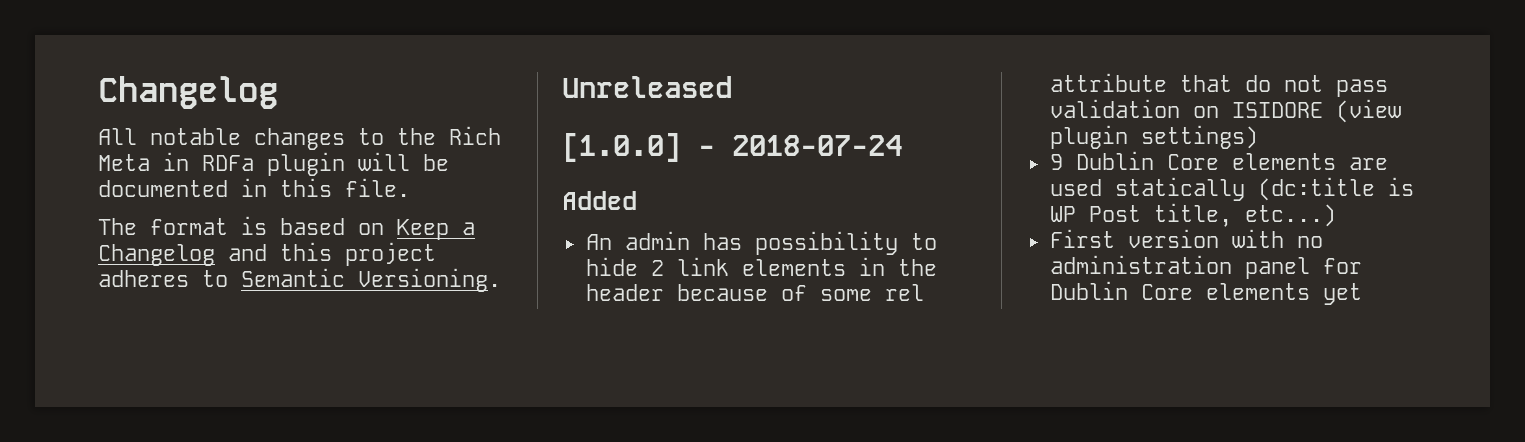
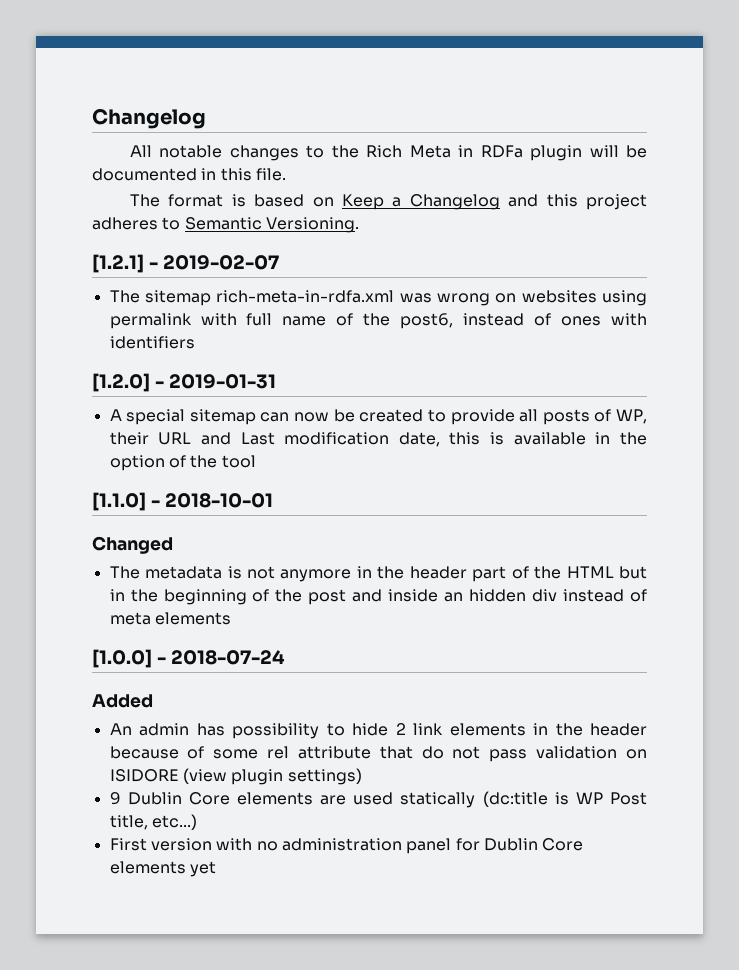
- Unreleased
+ [1.2.1] - 2019-02-07
+ The sitemap rich-meta-in-rdfa.xml was wrong on websites using permalink with full name of the post6, instead of ones with identifiers
+ [1.2.0] - 2019-01-31
+ A special sitemap can now be created to provide all posts of WP, their URL and Last modification date, this is available in the option of the tool
+ [1.1.0] - 2018-10-01
+ Changed
+ The metadata is not anymore in the header part of the HTML but in the beginning of the post and inside an hidden div instead of meta elements

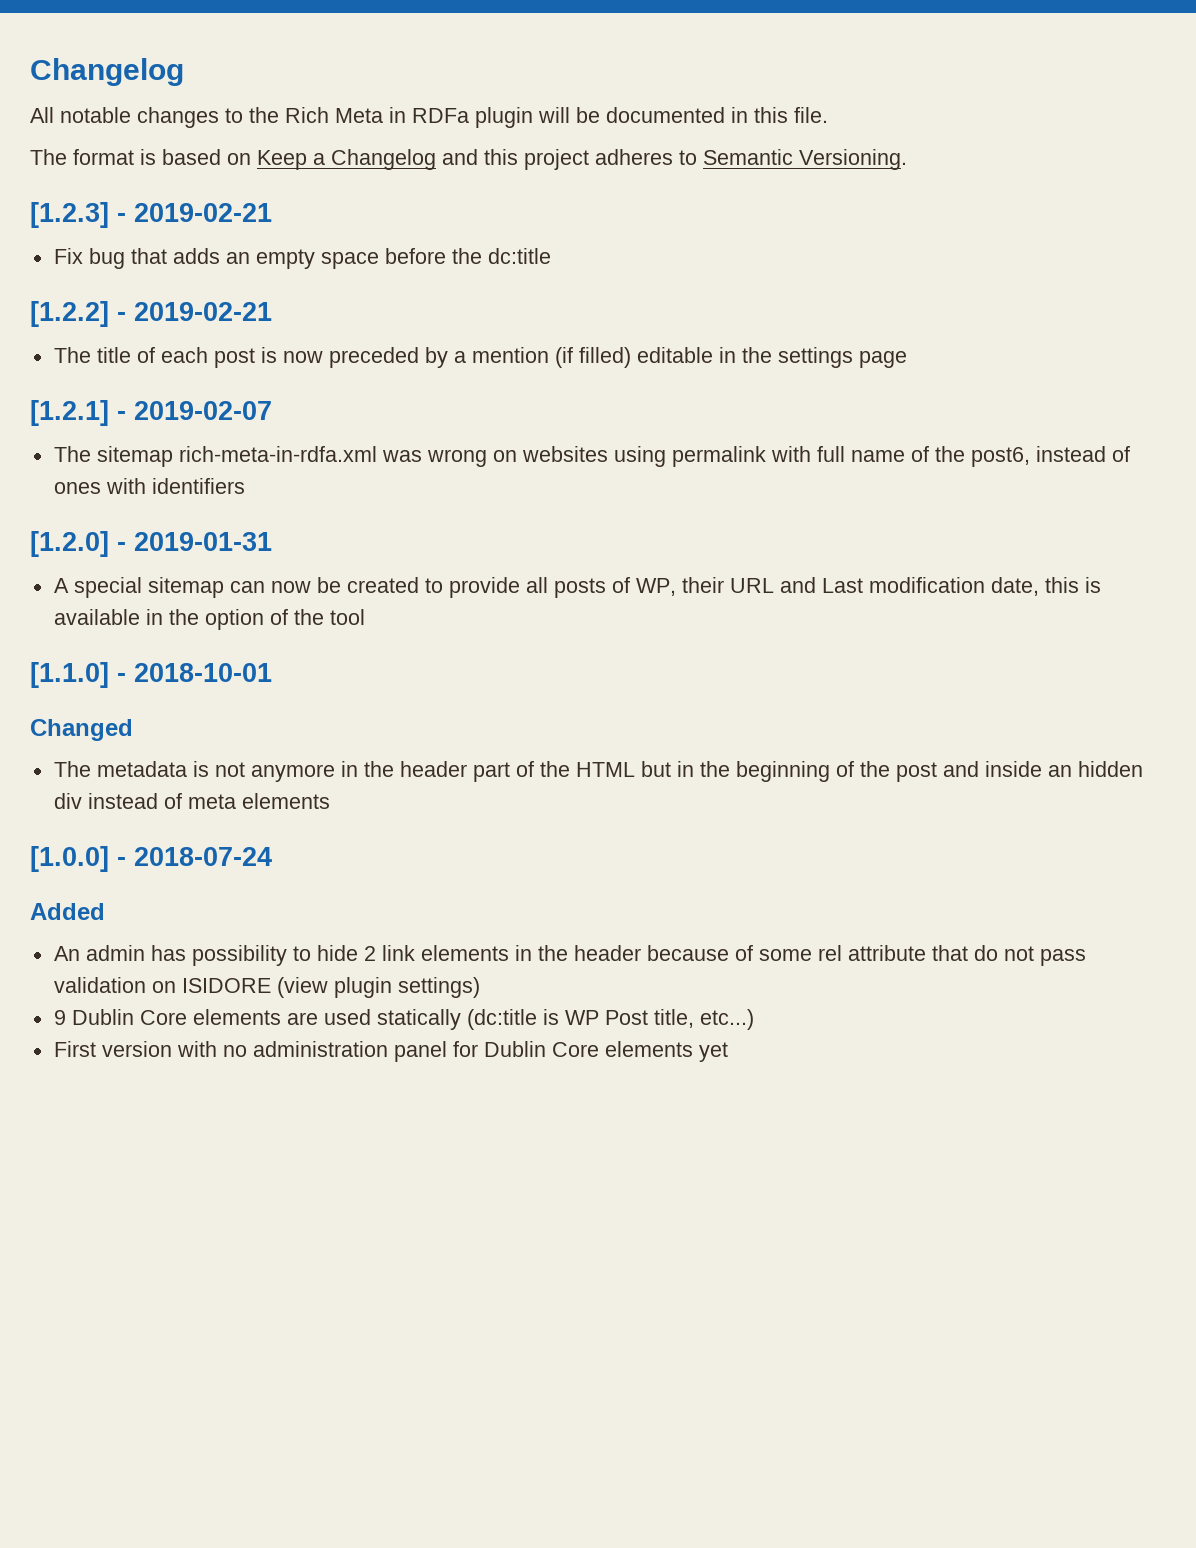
+ [1.2.3] - 2019-02-21
+ Fix bug that adds an empty space before the dc:title
+ [1.2.2] - 2019-02-21
+ The title of each post is now preceded by a mention (if filled) editable in the settings page

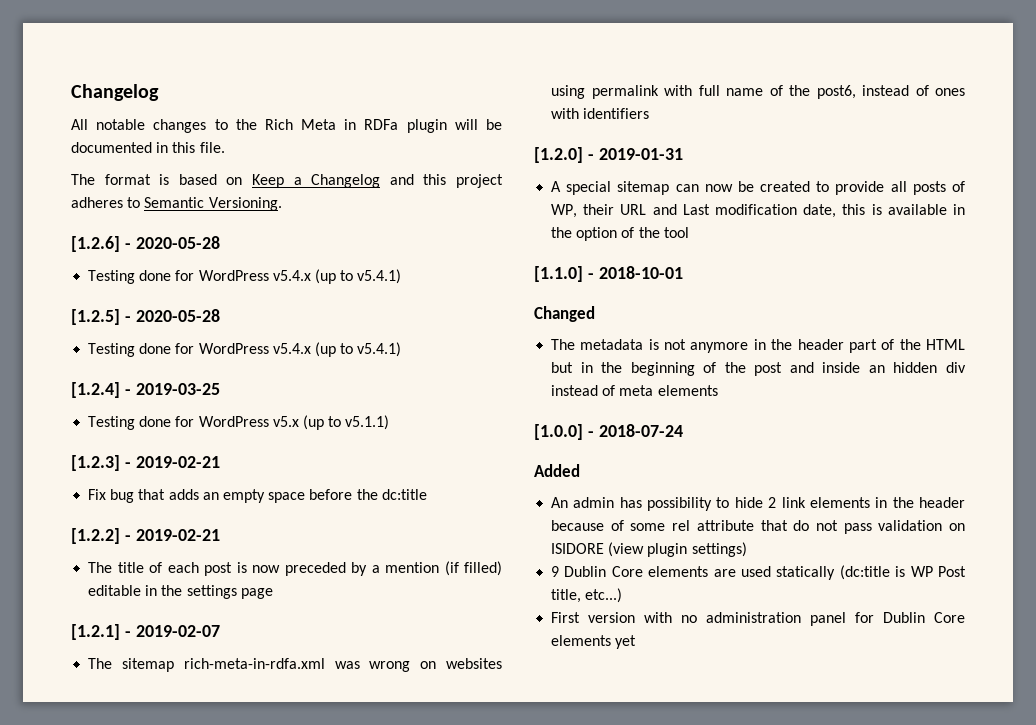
+ [1.2.6] - 2020-05-28
+ Testing done for WordPress v5.4.x (up to v5.4.1)
+ [1.2.5] - 2020-05-28
+ Testing done for WordPress v5.4.x (up to v5.4.1)
+ [1.2.4] - 2019-03-25
+ Testing done for WordPress v5.x (up to v5.1.1)

